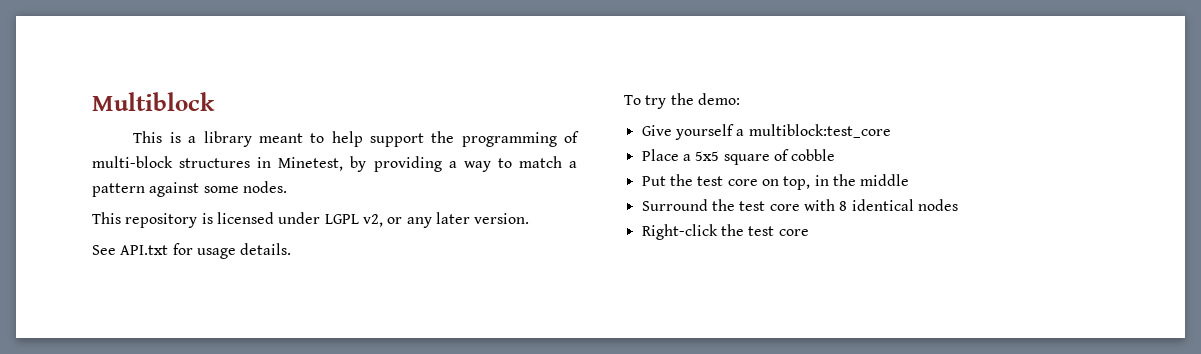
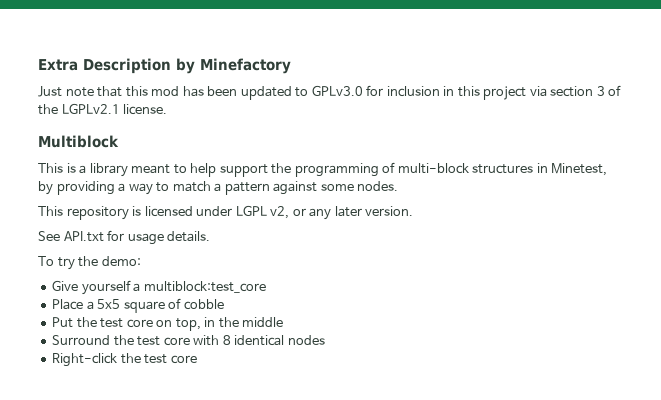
+ Extra Description by Minefactory
+ Just note that this mod has been updated to GPLv3.0 for inclusion in this project via section 3 of the LGPLv2.1 license.

